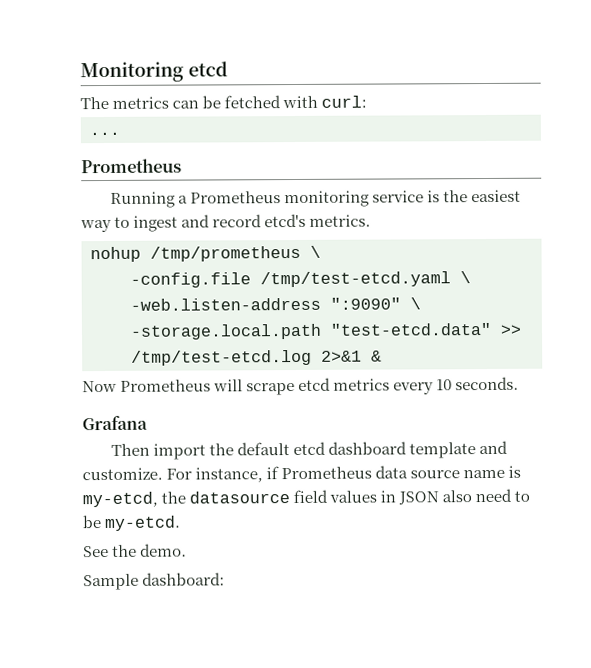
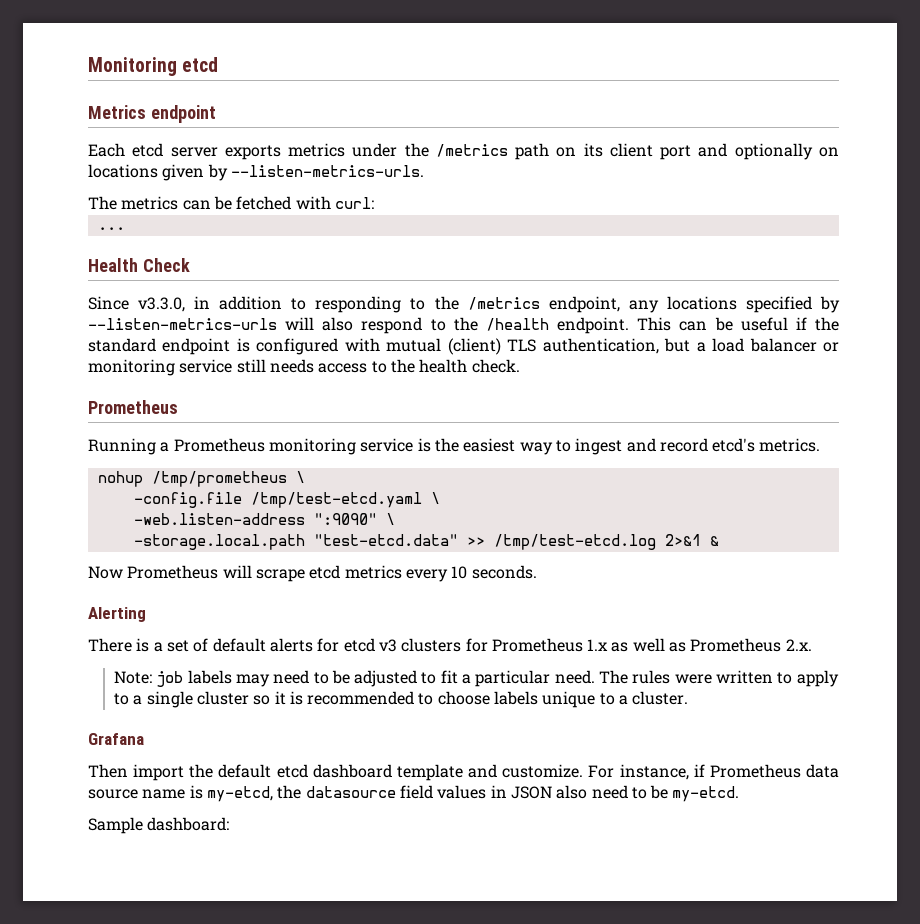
+ Metrics endpoint
+ Each etcd server exports metrics under the /metrics path on its client port and optionally on locations given by --listen-metrics-urls.
+ Health Check
+ Since v3.3.0, in addition to responding to the /metrics endpoint, any locations specified by --listen-metrics-urls will also respond to the /health endpoint. This can be useful if the standard endpoint is configured with mutual (client) TLS authentication, but a load balancer or monitoring service still needs access to the health check.
+ Alerting
+ There is a set of default alerts for etcd v3 clusters for Prometheus 1.x as well as Prometheus 2.x.
+ Note: job labels may need to be adjusted to fit a particular need. The rules were written to apply to a single cluster so it is recommended to choose labels unique to a cluster.
- See the demo.

